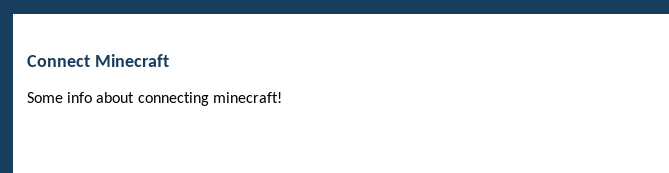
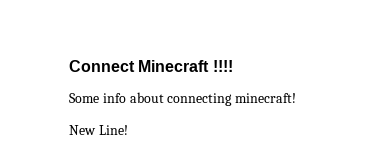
- Connect Minecraft
+ Connect Minecraft !!!!
+ New Line!

